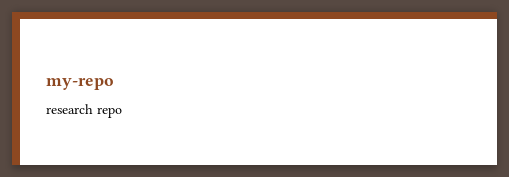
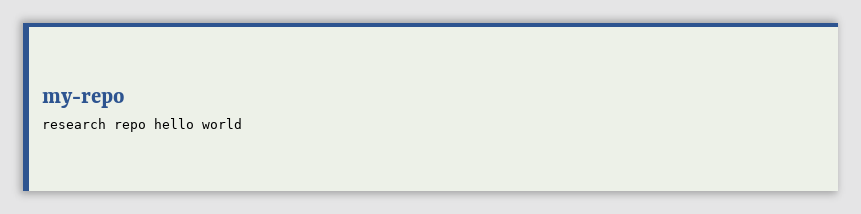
- research repo
+ research repo hello world

